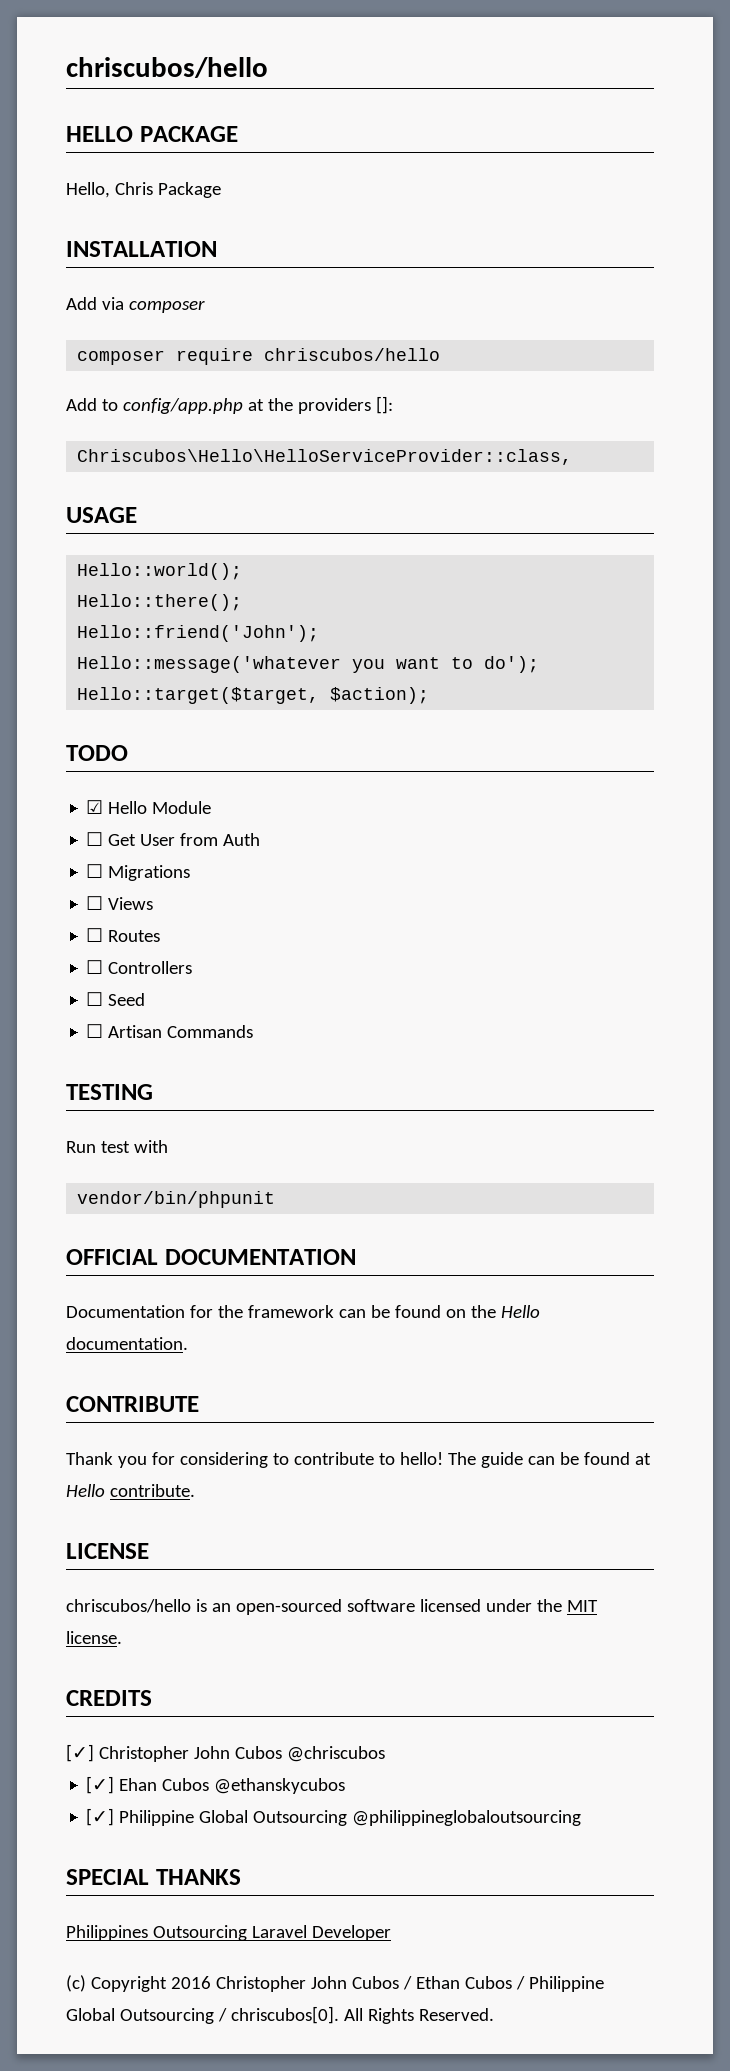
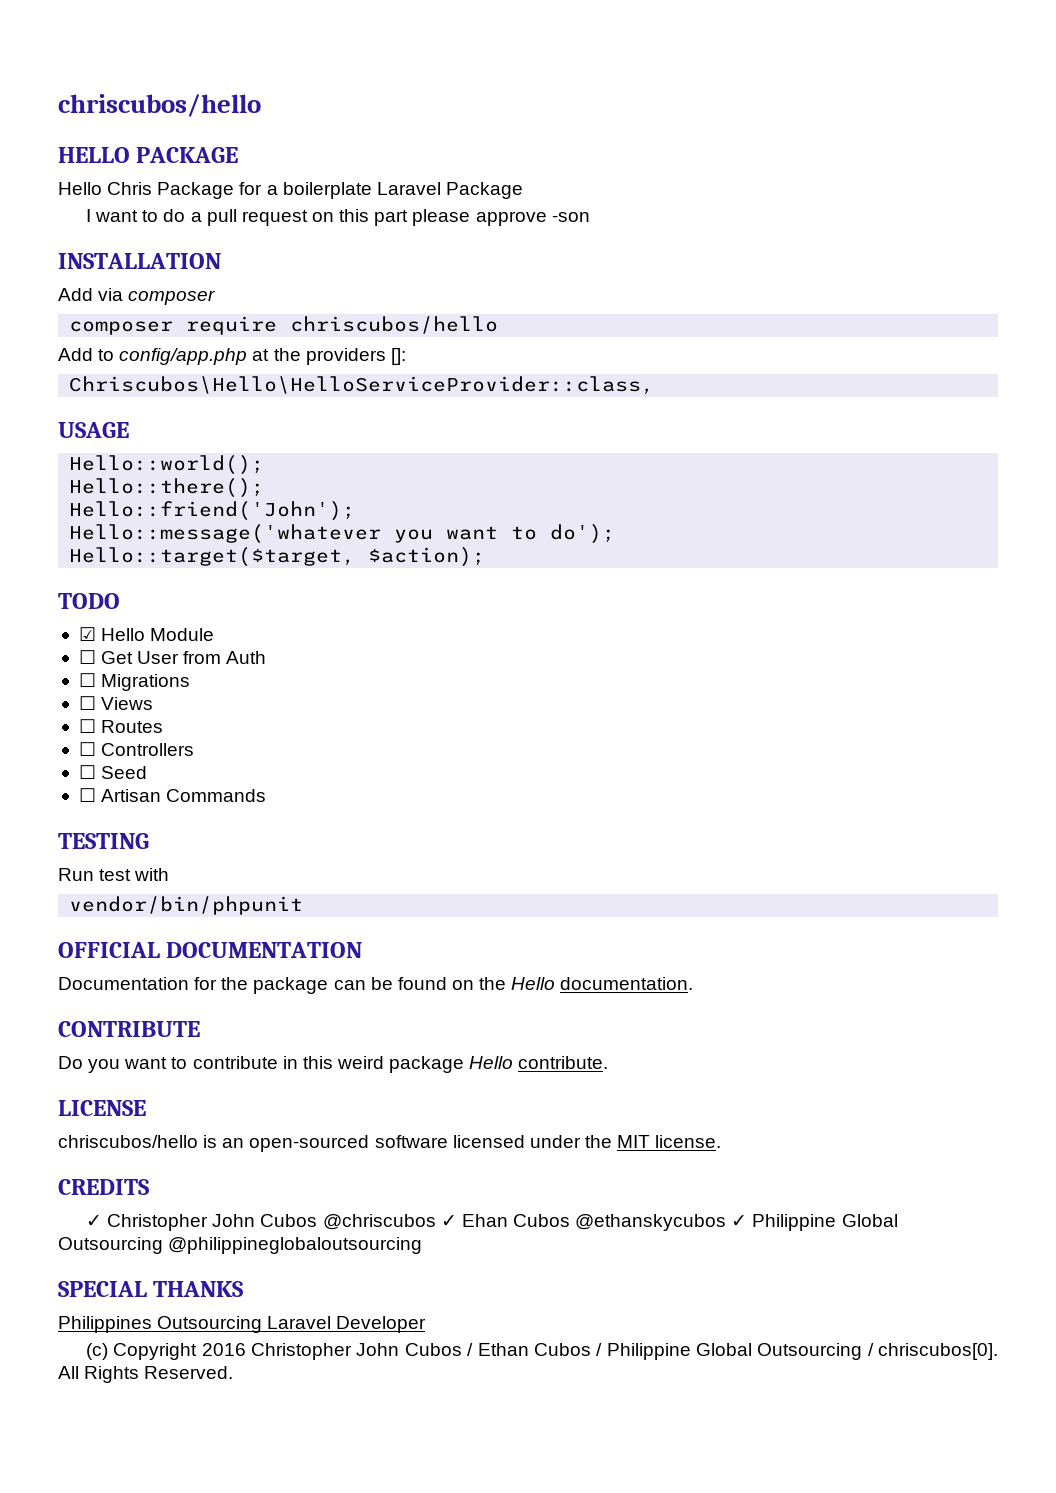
- Hello, Chris Package
+ Hello Chris Package for a boilerplate Laravel Package
+ I want to do a pull request on this part please approve -son
- Documentation for the framework can be found on the Hello documentation.
+ Documentation for the package can be found on the Hello documentation.
- Thank you for considering to contribute to hello! The guide can be found at Hello contribute.
+ Do you want to contribute in this weird package Hello contribute.
- [✓] Christopher John Cubos @chriscubos
- [✓] Ehan Cubos @ethanskycubos
- [✓] Philippine Global Outsourcing @philippineglobaloutsourcing
+ ✓ Christopher John Cubos @chriscubos ✓ Ehan Cubos @ethanskycubos ✓ Philippine Global Outsourcing @philippineglobaloutsourcing

